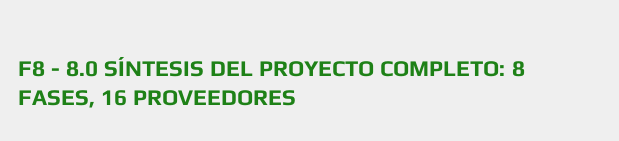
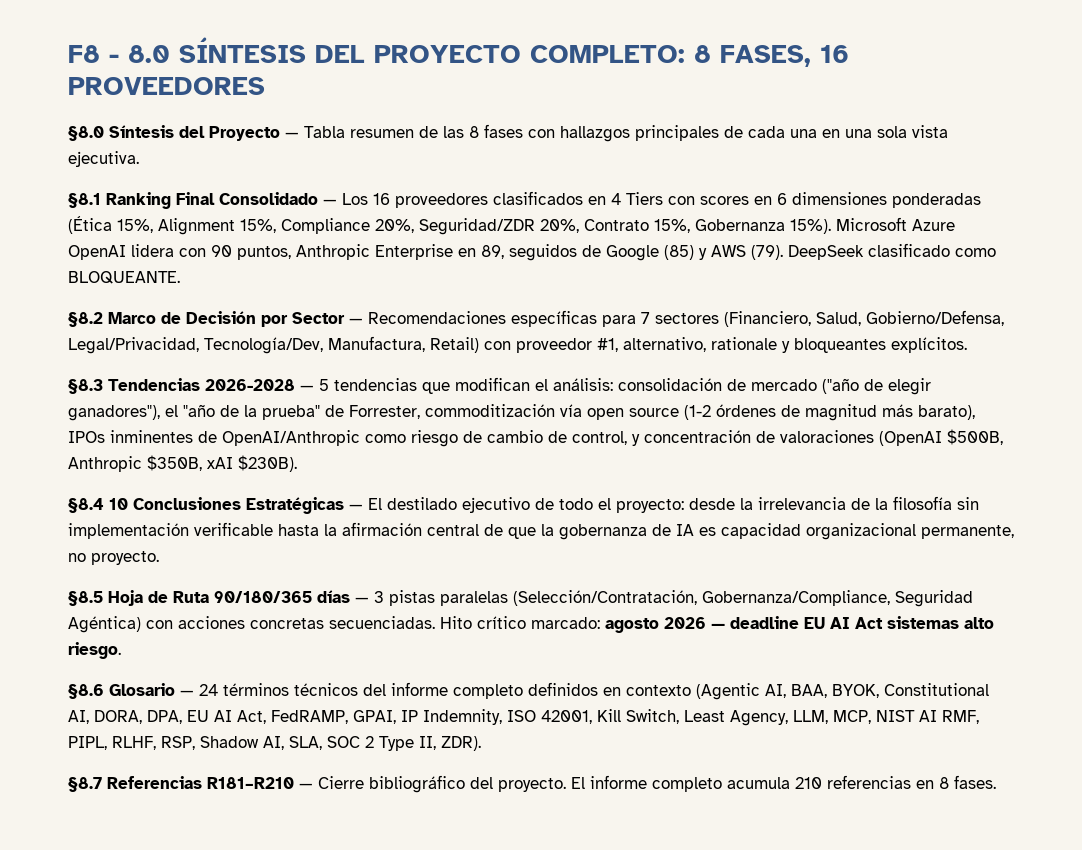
+ §8.0 Síntesis del Proyecto — Tabla resumen de las 8 fases con hallazgos principales de cada una en una sola vista ejecutiva.
+ §8.1 Ranking Final Consolidado — Los 16 proveedores clasificados en 4 Tiers con scores en 6 dimensiones ponderadas (Ética 15%, Alignment 15%, Compliance 20%, Seguridad/ZDR 20%, Contrato 15%, Gobernanza 15%). Microsoft Azure OpenAI lidera con 90 puntos, Anthropic Enterprise en 89, seguidos de Google (85) y AWS (79). DeepSeek clasificado como BLOQUEANTE.
+ §8.2 Marco de Decisión por Sector — Recomendaciones específicas para 7 sectores (Financiero, Salud, Gobierno/Defensa, Legal/Privacidad, Tecnología/Dev, Manufactura, Retail) con proveedor #1, alternativo, rationale y bloqueantes explícitos.
+ §8.3 Tendencias 2026-2028 — 5 tendencias que modifican el análisis: consolidación de mercado ("año de elegir ganadores"), el "año de la prueba" de Forrester, commoditización vía open source (1-2 órdenes de magnitud más barato), IPOs inminentes de OpenAI/Anthropic como riesgo de cambio de control, y concentración de valoraciones (OpenAI $500B, Anthropic $350B, xAI $230B).
+ §8.4 10 Conclusiones Estratégicas — El destilado ejecutivo de todo el proyecto: desde la irrelevancia de la filosofía sin implementación verificable hasta la afirmación central de que la gobernanza de IA es capacidad organizacional permanente, no proyecto.
+ §8.5 Hoja de Ruta 90/180/365 días — 3 pistas paralelas (Selección/Contratación, Gobernanza/Compliance, Seguridad Agéntica) con acciones concretas secuenciadas. Hito crítico marcado: agosto 2026 — deadline EU AI Act sistemas alto riesgo.
+ §8.6 Glosario — 24 términos técnicos del informe completo definidos en contexto (Agentic AI, BAA, BYOK, Constitutional AI, DORA, DPA, EU AI Act, FedRAMP, GPAI, IP Indemnity, ISO 42001, Kill Switch, Least Agency, LLM, MCP, NIST AI RMF, PIPL, RLHF, RSP, Shadow AI, SLA, SOC 2 Type II, ZDR).
+ §8.7 Referencias R181–R210 — Cierre bibliográfico del proyecto. El informe completo acumula 210 referencias en 8 fases.

